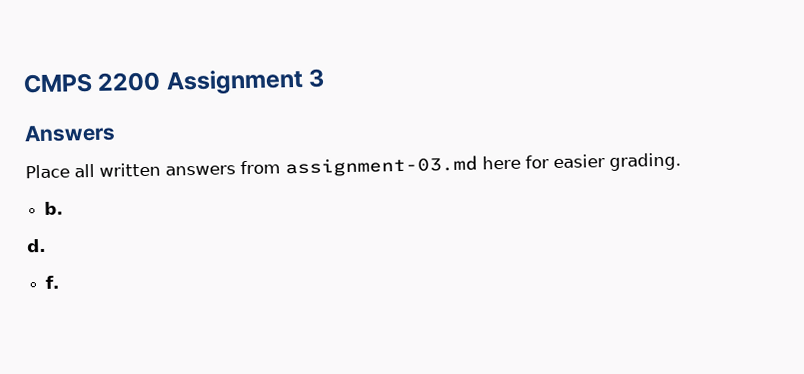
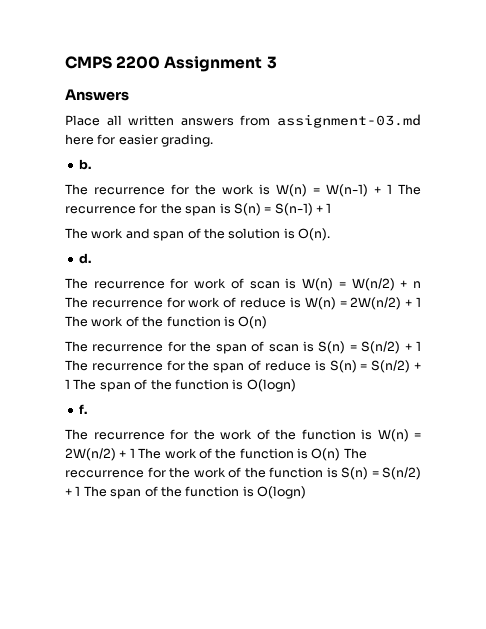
+ The recurrence for the work is W(n) = W(n-1) + 1 The recurrence for the span is S(n) = S(n-1) + 1
+ The work and span of the solution is O(n).
  d.
+ The recurrence for work of scan is W(n) = W(n/2) + n The recurrence for work of reduce is W(n) = 2W(n/2) + 1 The work of the function is O(n)
+ The recurrence for the span of scan is S(n) = S(n/2) + 1 The recurrence for the span of reduce is S(n) = S(n/2) + 1 The span of the function is O(logn)
  f.
+ The recurrence for the work of the function is W(n) = 2W(n/2) + 1 The work of the function is O(n) The reccurrence for the work of the function is S(n) = S(n/2) + 1 The span of the function is O(logn)

